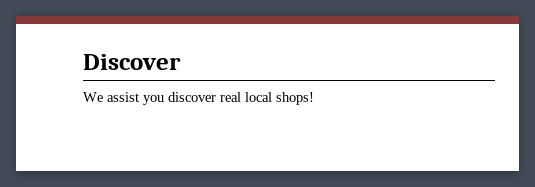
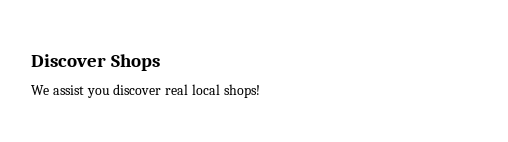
- Discover
+ Discover Shops

